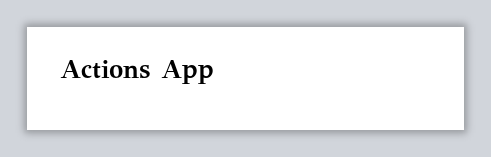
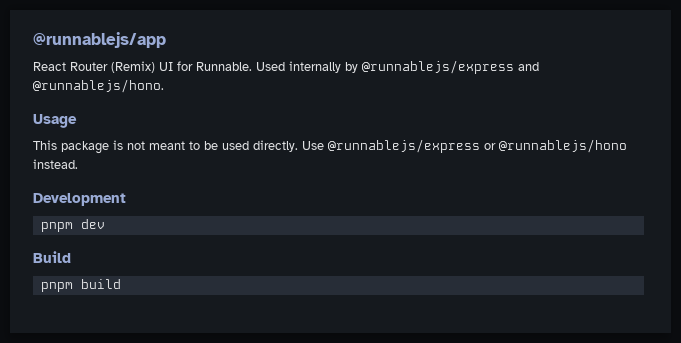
- Actions App
+ @runnablejs/app
+ React Router (Remix) UI for Runnable. Used internally by @runnablejs/express and @runnablejs/hono.
+ Usage
+ This package is not meant to be used directly. Use @runnablejs/express or @runnablejs/hono instead.
+ Development
+ pnpm dev
+ Build
+ pnpm build

